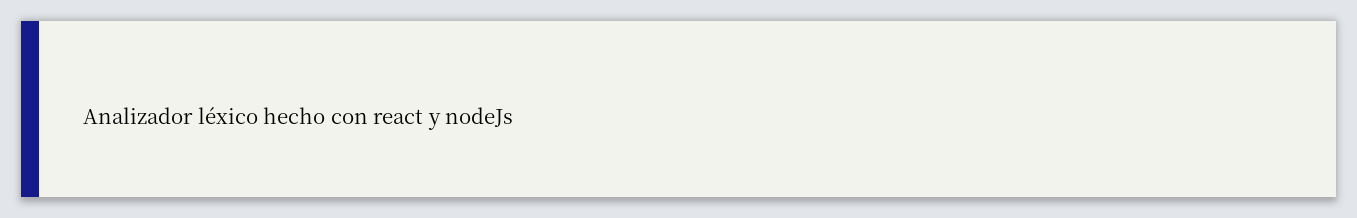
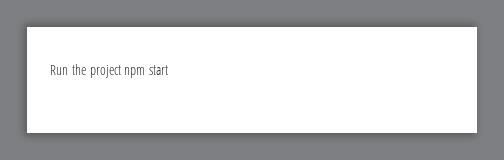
- Analizador léxico hecho con react y nodeJs
+ Run the project npm start

